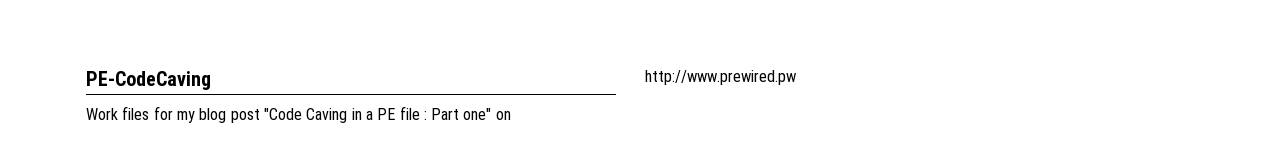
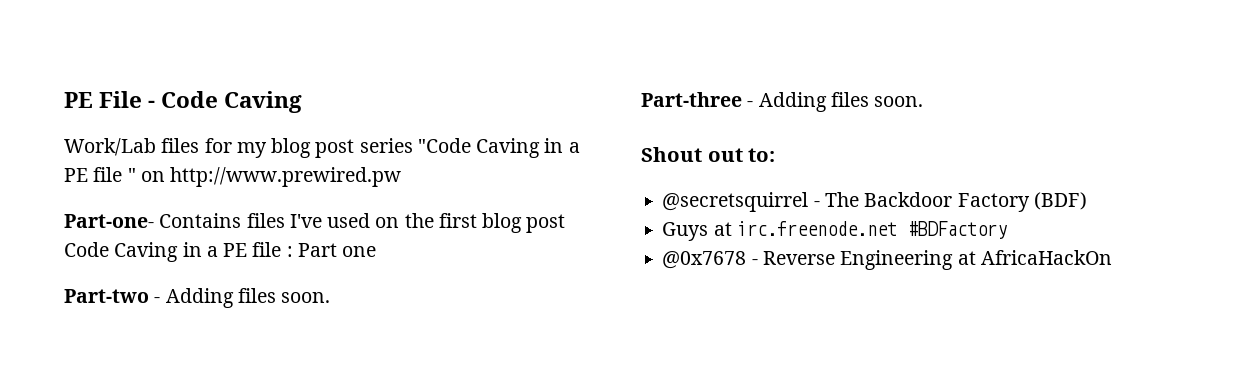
- PE-CodeCaving
- Work files for my blog post "Code Caving in a PE file : Part one" on http://www.prewired.pw
+ PE File - Code Caving
+ Work/Lab files for my blog post series "Code Caving in a PE file " on http://www.prewired.pw
+ Part-one- Contains files I've used on the first blog post Code Caving in a PE file : Part one
+ Part-two - Adding files soon.
+ Part-three - Adding files soon.
+ Shout out to:
+ @secretsquirrel - The Backdoor Factory (BDF)
+ Guys at irc.freenode.net #BDFactory
+ @0x7678 - Reverse Engineering at AfricaHackOn

